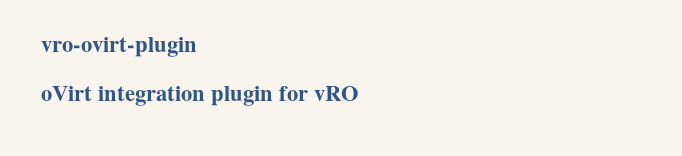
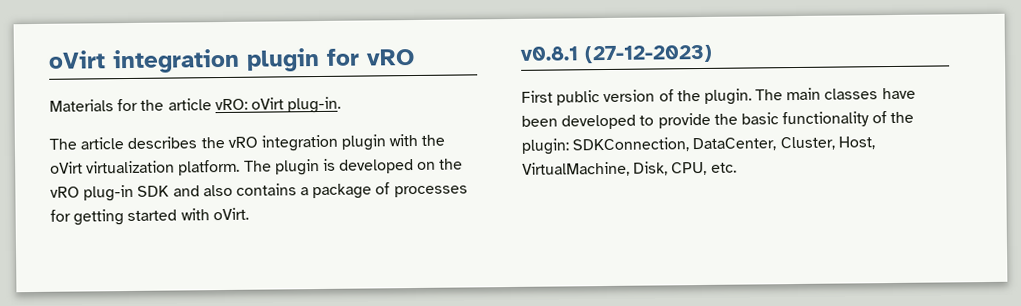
- vro-ovirt-plugin
+ Materials for the article vRO: oVirt plug-in.
+ The article describes the vRO integration plugin with the oVirt virtualization platform. The plugin is developed on the vRO plug-in SDK and also contains a package of processes for getting started with oVirt.
+ v0.8.1 (27-12-2023)
+ First public version of the plugin. The main classes have been developed to provide the basic functionality of the plugin: SDKConnection, DataCenter, Cluster, Host, VirtualMachine, Disk, CPU, etc.

